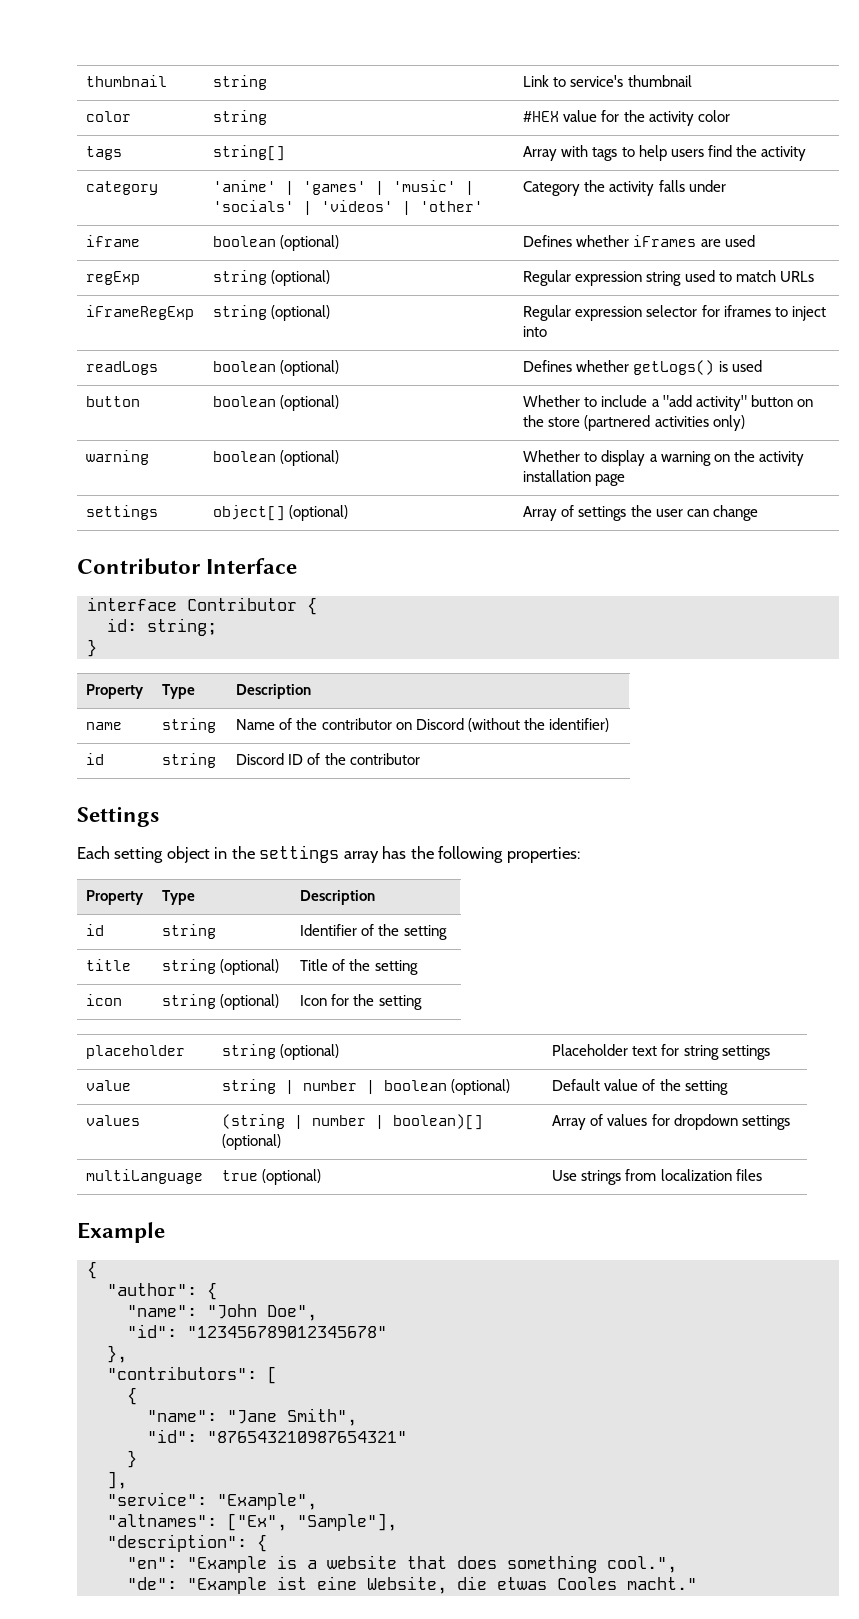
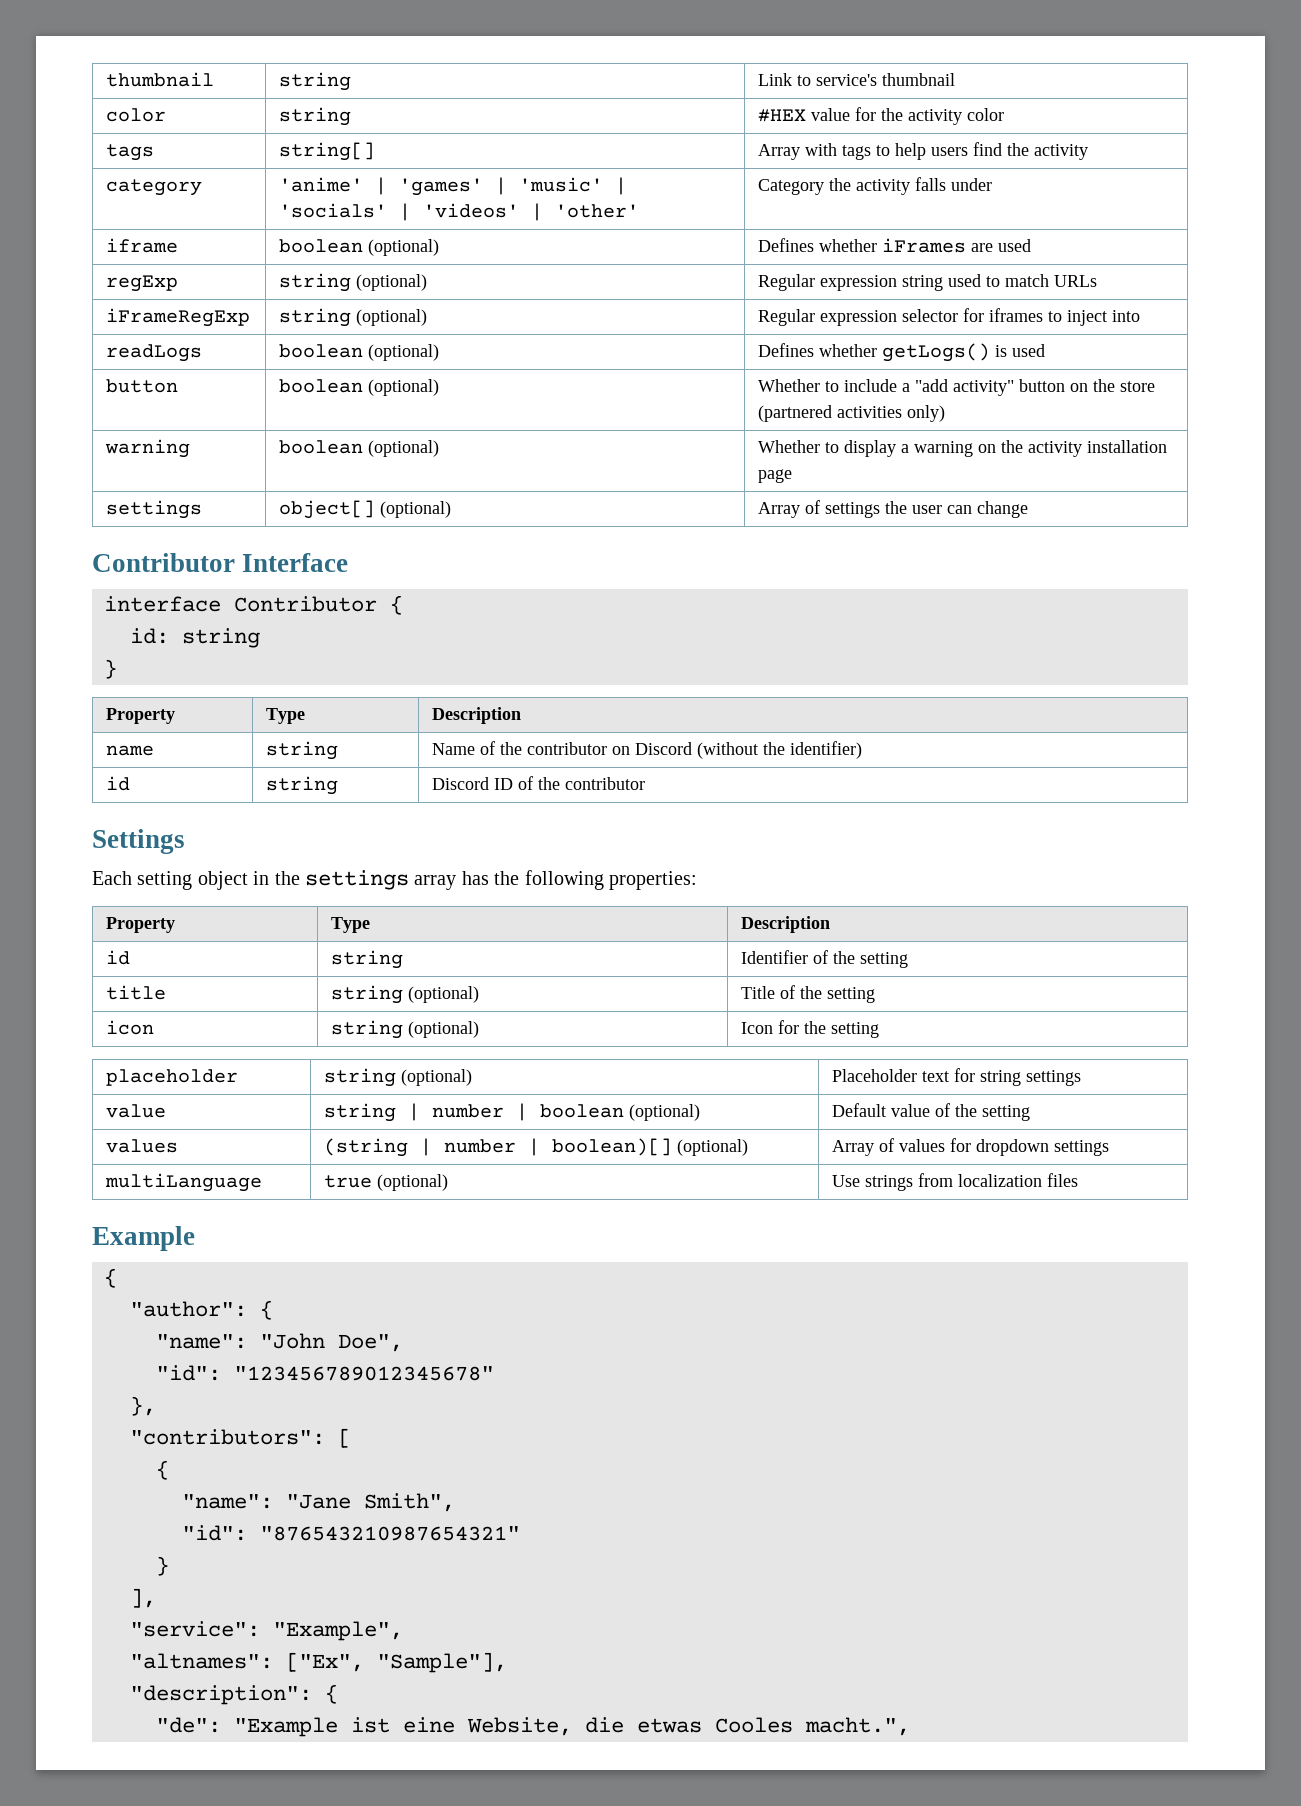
- id: string;
+ id: string
- "en": "Example is a website that does something cool.",
- "de": "Example ist eine Website, die etwas Cooles macht."
+ "de": "Example ist eine Website, die etwas Cooles macht.",

